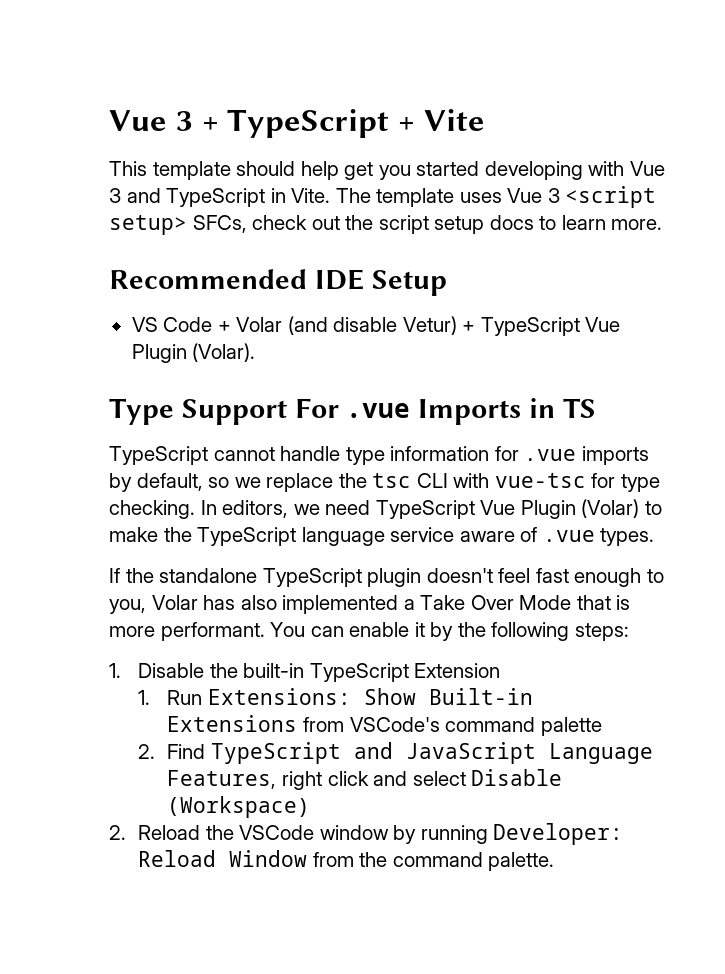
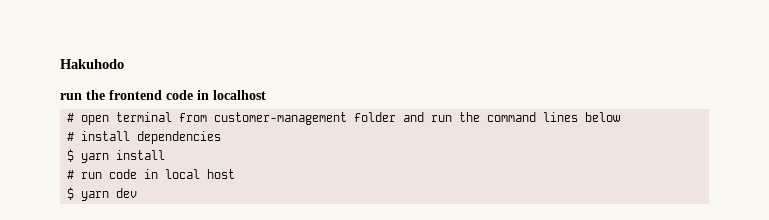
- Vue 3 + TypeScript + Vite
- This template should help get you started developing with Vue 3 and TypeScript in Vite. The template uses Vue 3 <script setup> SFCs, check out the script setup docs to learn more.
- Recommended IDE Setup
- VS Code + Volar (and disable Vetur) + TypeScript Vue Plugin (Volar).
- Type Support For .vue Imports in TS
- TypeScript cannot handle type information for .vue imports by default, so we replace the tsc CLI with vue-tsc for type checking. In editors, we need TypeScript Vue Plugin (Volar) to make the TypeScript language service aware of .vue types.
- If the standalone TypeScript plugin doesn't feel fast enough to you, Volar has also implemented a Take Over Mode that is more performant. You can enable it by the following steps:
- 1. Disable the built-in TypeScript Extension
- 1. Run Extensions: Show Built-in Extensions from VSCode's command palette
- 2. Find TypeScript and JavaScript Language Features, right click and select Disable (Workspace)
- 2. Reload the VSCode window by running Developer: Reload Window from the command palette.
+ Hakuhodo
+ run the frontend code in localhost
+ # open terminal from customer-management folder and run the command lines below
+ # install dependencies
+ $ yarn install
+ # run code in local host
+ $ yarn dev

